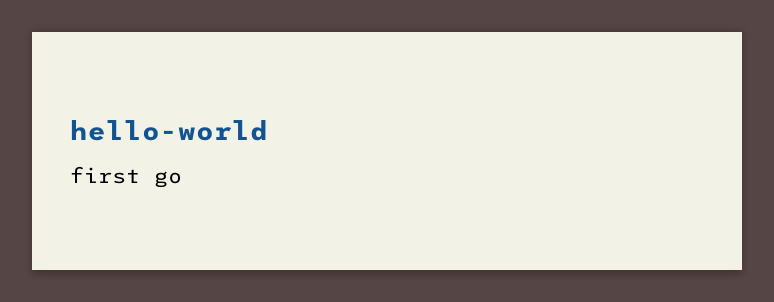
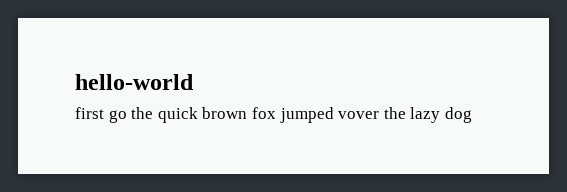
- first go
+ first go the quick brown fox jumped vover the lazy dog

